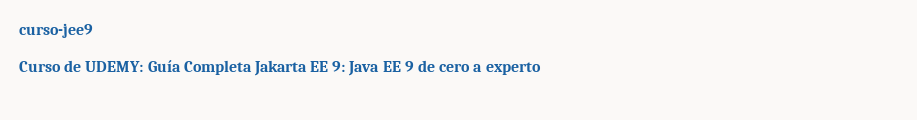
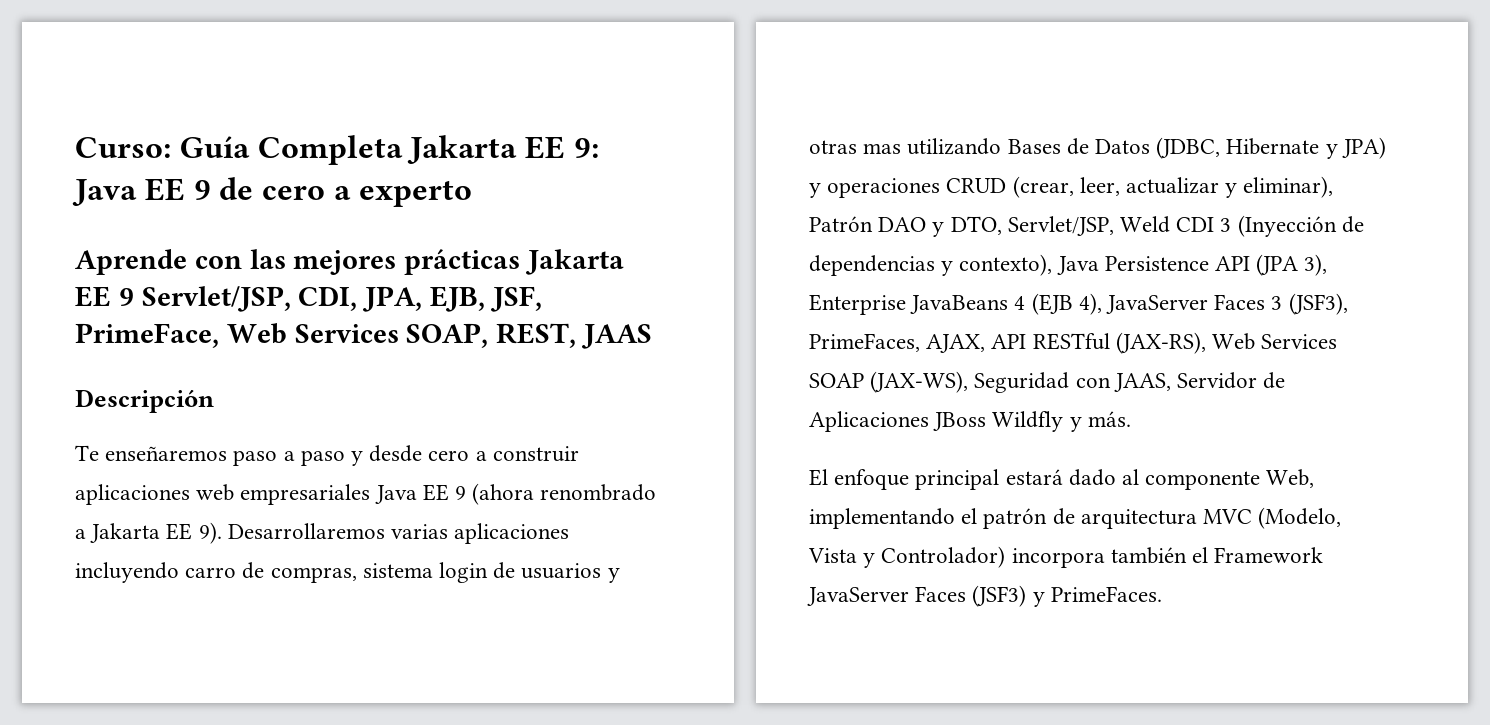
- curso-jee9
- Curso de UDEMY: Guía Completa Jakarta EE 9: Java EE 9 de cero a experto
+ Curso: Guía Completa Jakarta EE 9: Java EE 9 de cero a experto
+ Aprende con las mejores prácticas Jakarta EE 9 Servlet/JSP, CDI, JPA, EJB, JSF, PrimeFace, Web Services SOAP, REST, JAAS
+ Descripción
+ Te enseñaremos paso a paso y desde cero a construir aplicaciones web empresariales Java EE 9 (ahora renombrado a Jakarta EE 9). Desarrollaremos varias aplicaciones incluyendo carro de compras, sistema login de usuarios y otras mas utilizando Bases de Datos (JDBC, Hibernate y JPA) y operaciones CRUD (crear, leer, actualizar y eliminar), Patrón DAO y DTO, Servlet/JSP, Weld CDI 3 (Inyección de dependencias y contexto), Java Persistence API (JPA 3), Enterprise JavaBeans 4 (EJB 4), JavaServer Faces 3 (JSF3), PrimeFaces, AJAX, API RESTful (JAX-RS), Web Services SOAP (JAX-WS), Seguridad con JAAS, Servidor de Aplicaciones JBoss Wildfly y más.
+ El enfoque principal estará dado al componente Web, implementando el patrón de arquitectura MVC (Modelo, Vista y Controlador) incorpora también el Framework JavaServer Faces (JSF3) y PrimeFaces.

